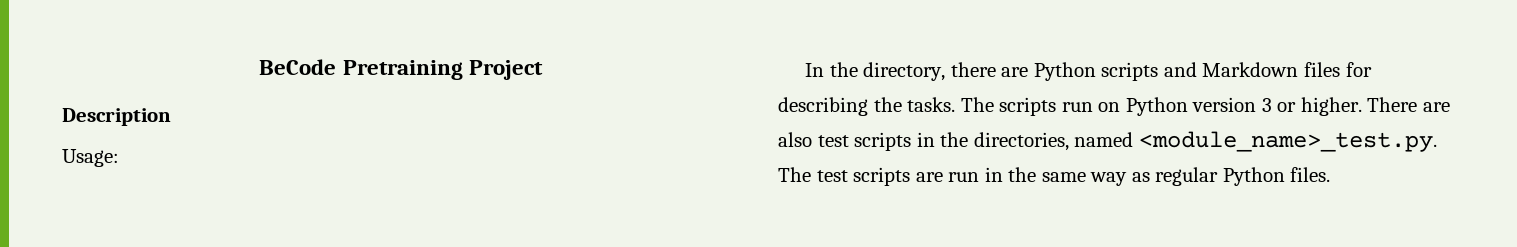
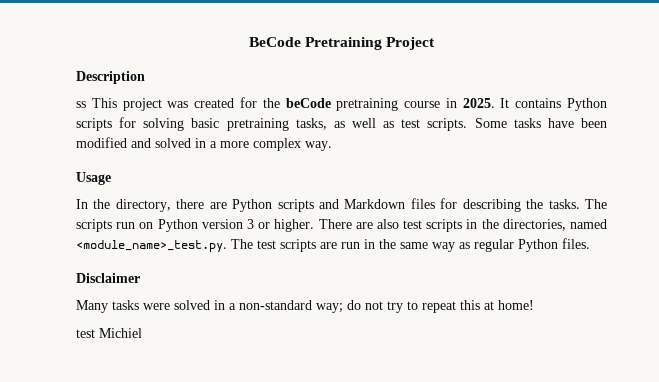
- Usage:
+ ss This project was created for the beCode pretraining course in 2025. It contains Python scripts for solving basic pretraining tasks, as well as test scripts. Some tasks have been modified and solved in a more complex way.
+ Usage
+ Disclaimer
+ Many tasks were solved in a non-standard way; do not try to repeat this at home!
+ test Michiel

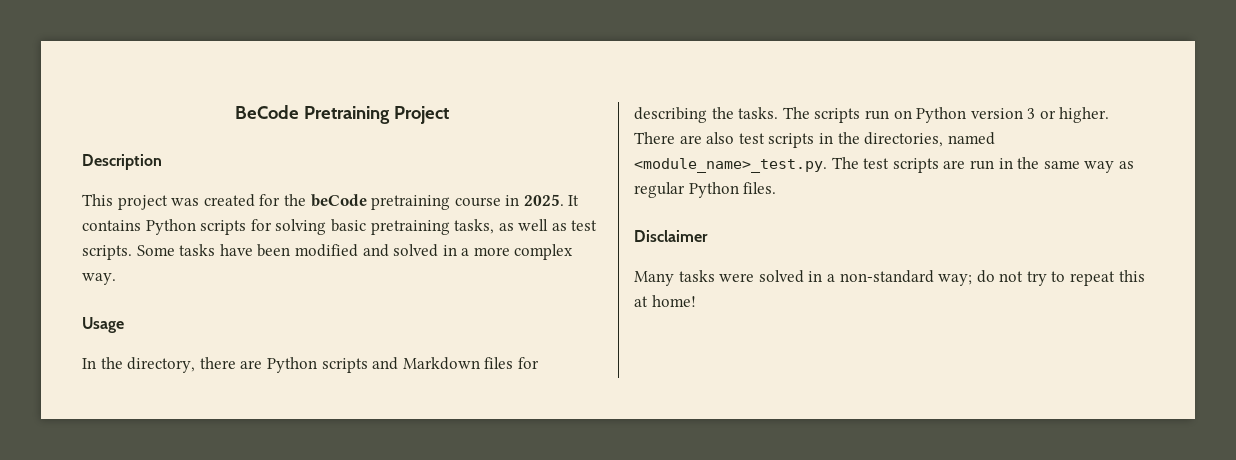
- ss This project was created for the beCode pretraining course in 2025.
+ This project was created for the beCode pretraining course in 2025.
- test Michiel

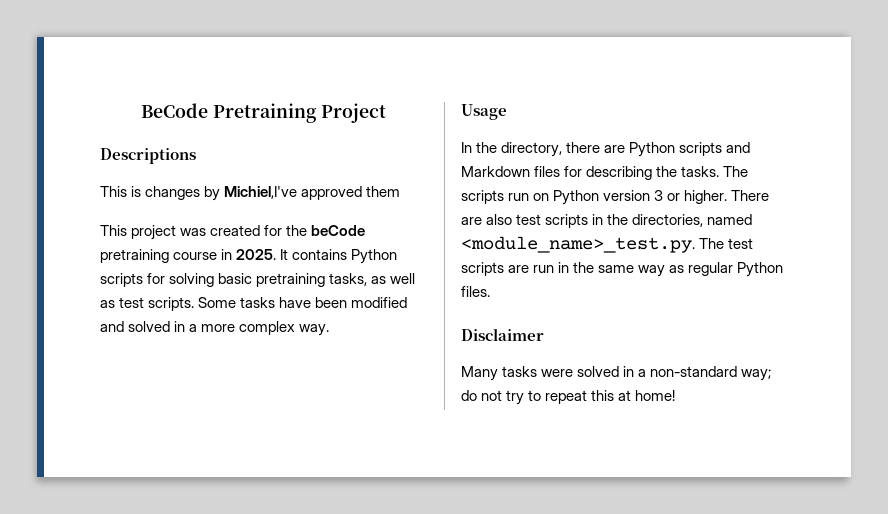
- Description
+ Descriptions
+ This is changes by Michiel,I've approved them

